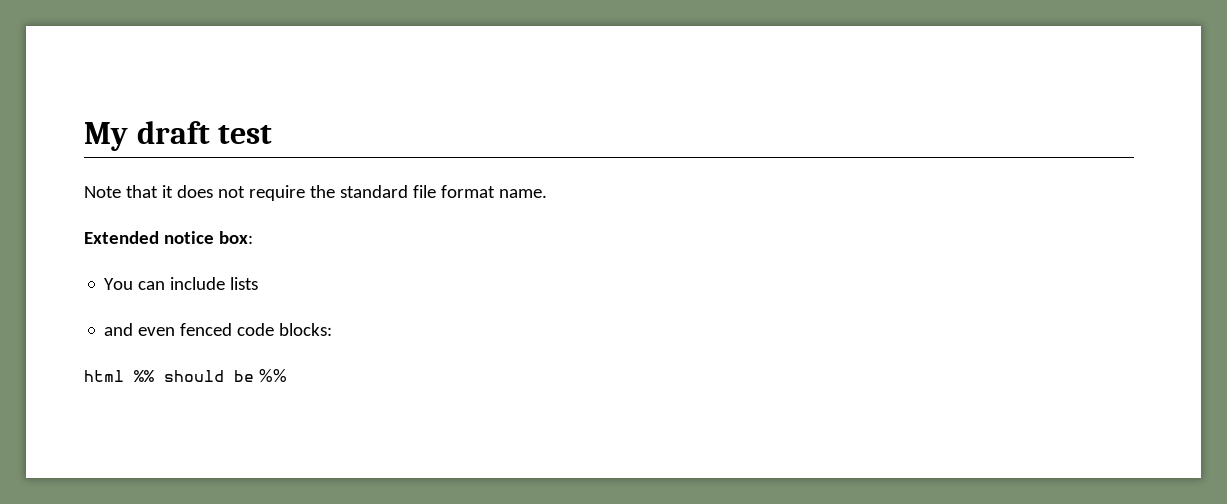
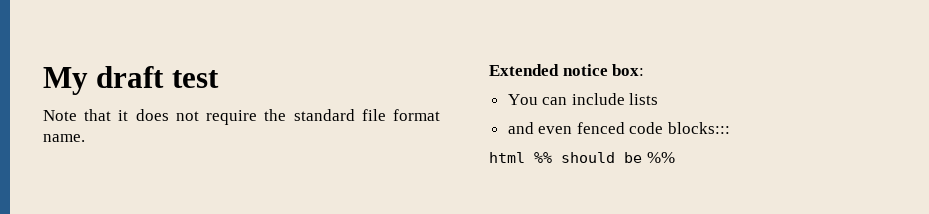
- and even fenced code blocks:
+ and even fenced code blocks:::

